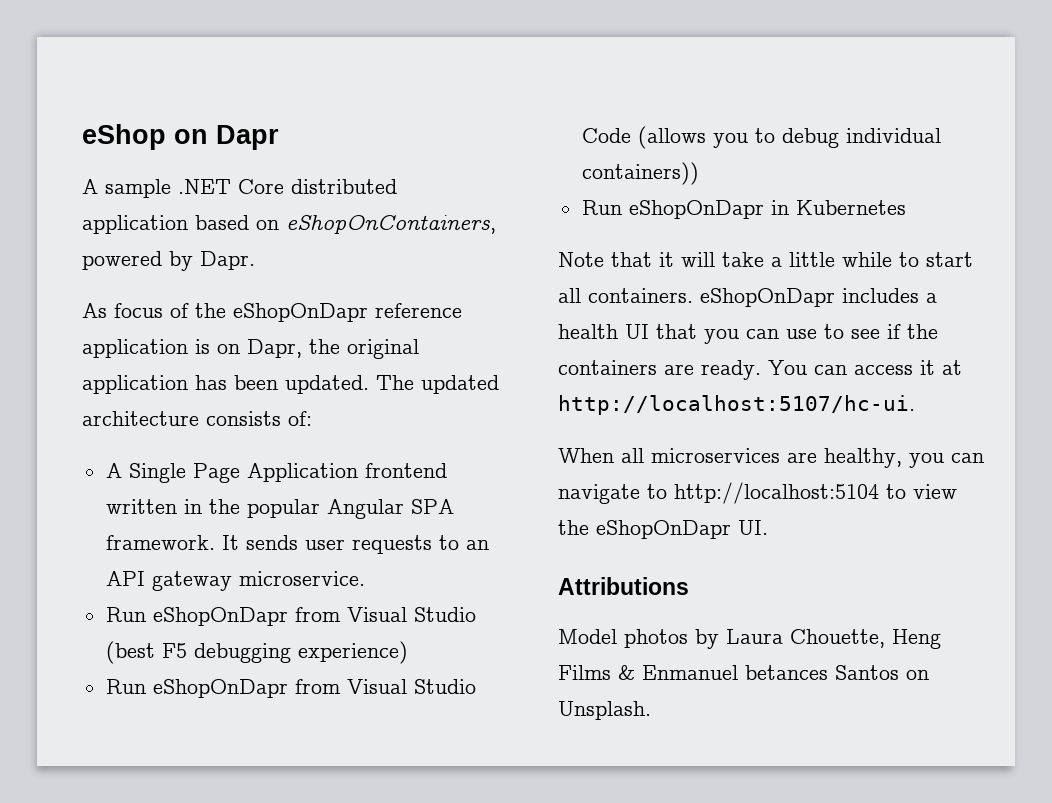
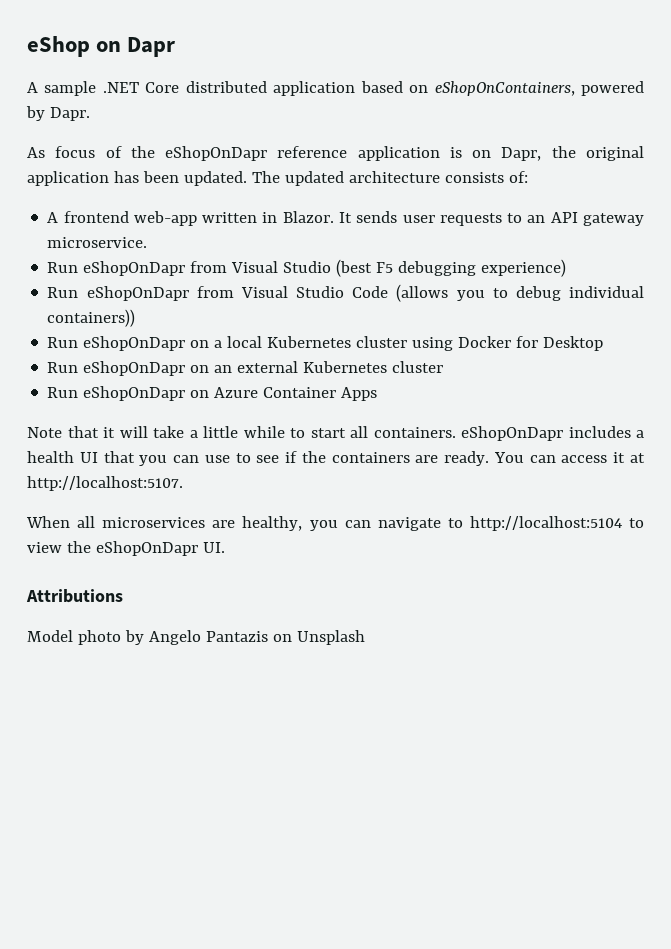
- A Single Page Application frontend written in the popular Angular SPA framework.
+ A frontend web-app written in Blazor.
- Run eShopOnDapr in Kubernetes
+ Run eShopOnDapr on a local Kubernetes cluster using Docker for Desktop
+ Run eShopOnDapr on an external Kubernetes cluster
+ Run eShopOnDapr on Azure Container Apps
- You can access it at http://localhost:5107/hc-ui.
+ You can access it at http://localhost:5107.
- Model photos by Laura Chouette, Heng Films & Enmanuel betances Santos on Unsplash.
+ Model photo by Angelo Pantazis on Unsplash

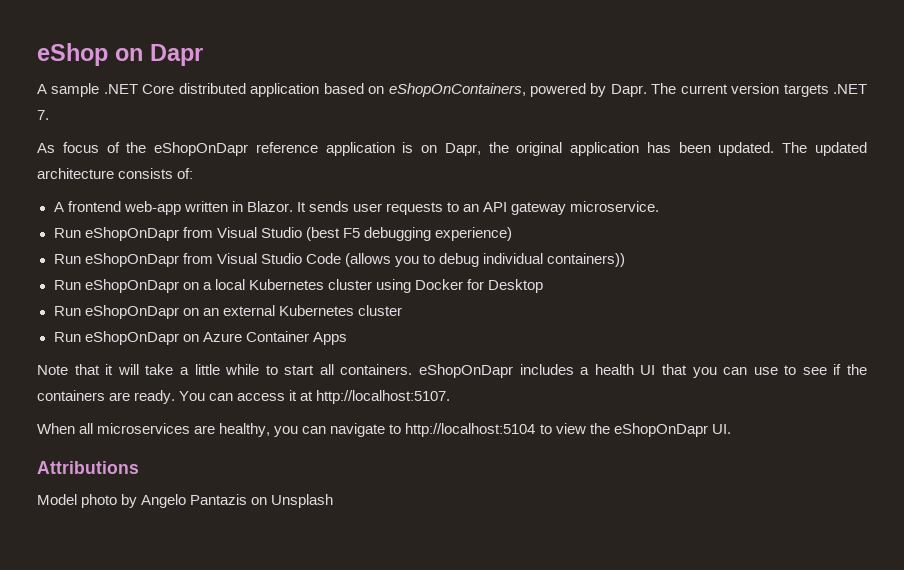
+ The current version targets .NET 7.

